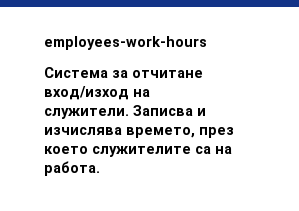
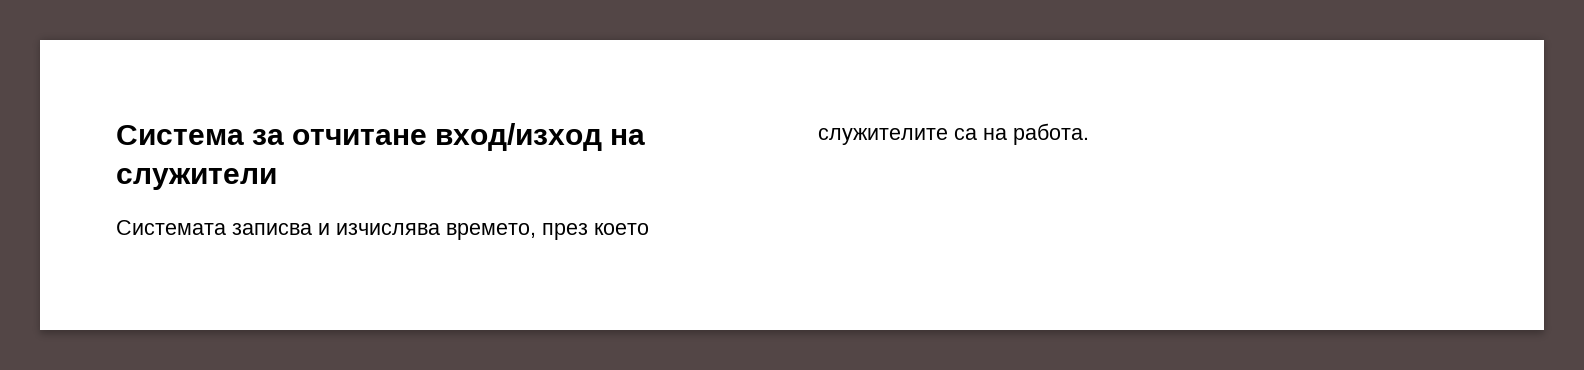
- employees-work-hours
- Система за отчитане вход/изход на служители. Записва и изчислява времето, през което служителите са на работа.
+ Система за отчитане вход/изход на служители
+ Системата записва и изчислява времето, през което служителите са на работа.

